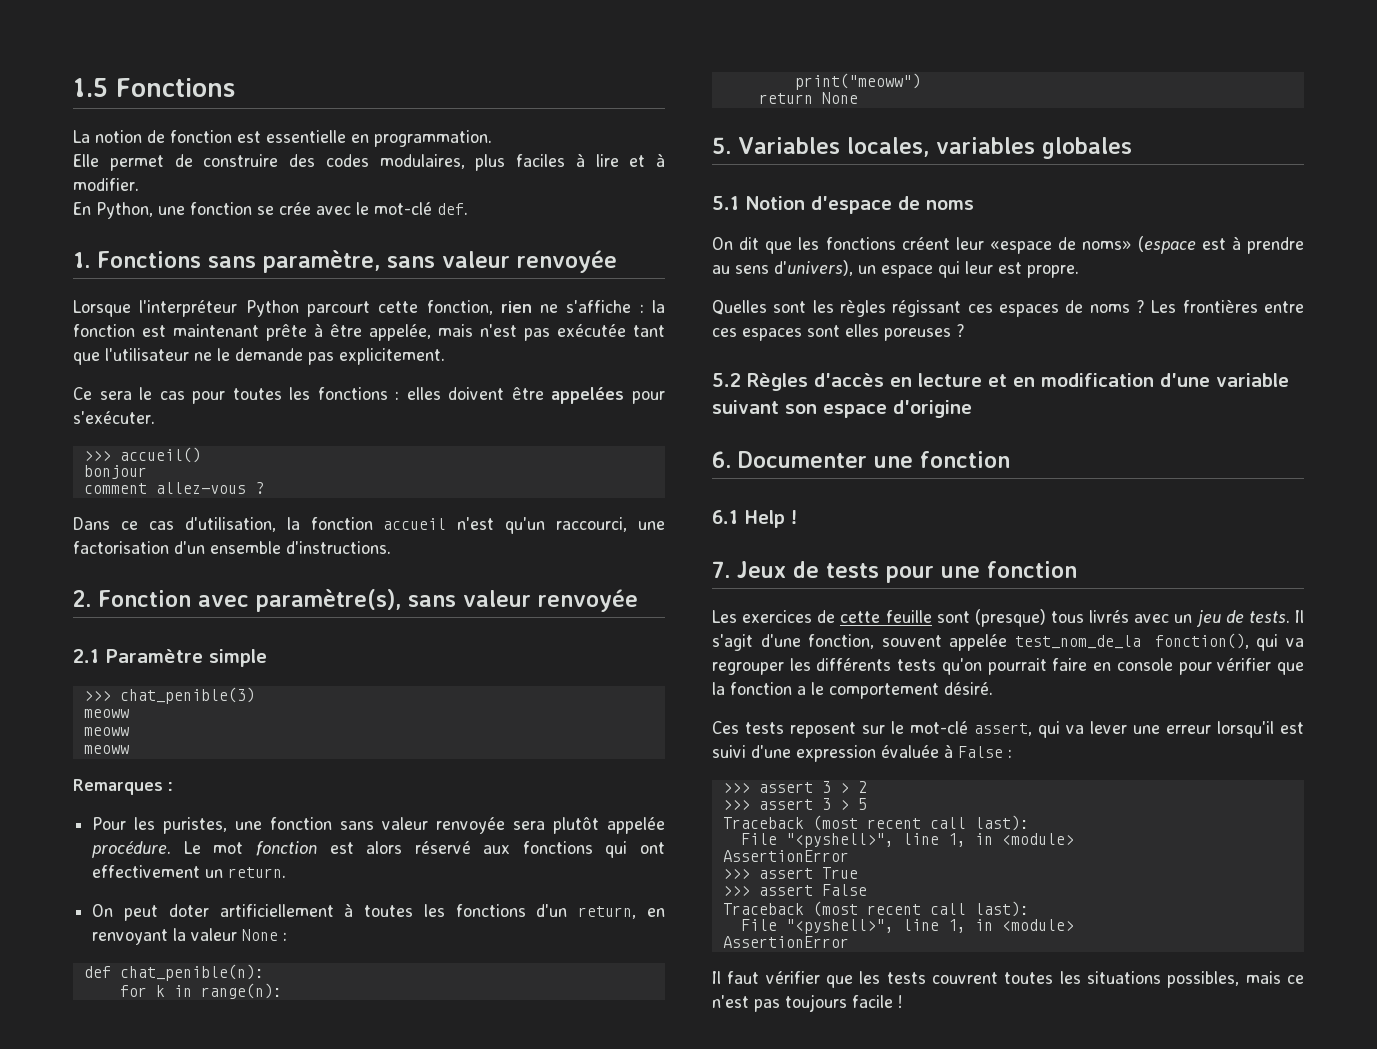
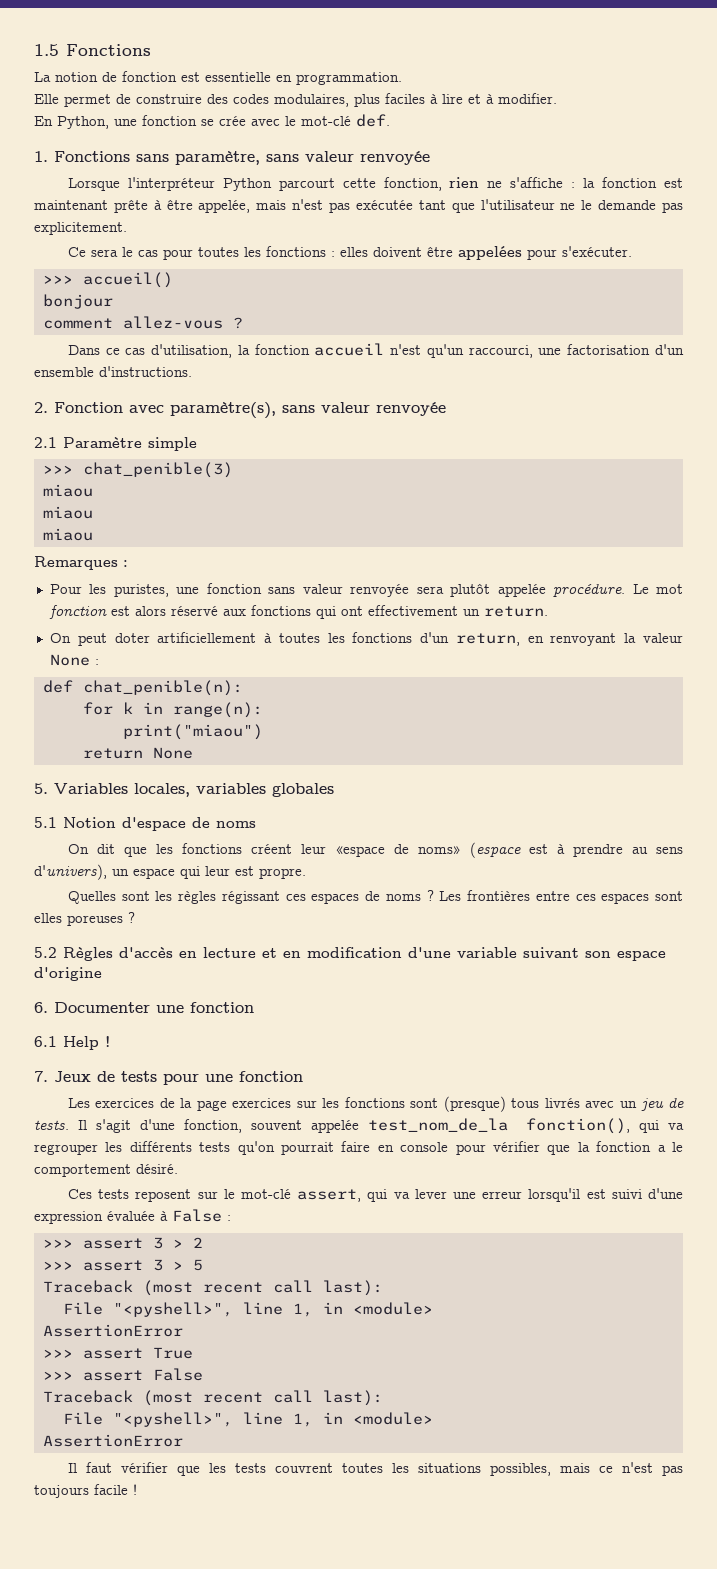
  >>> chat_penible(3)
- meoww
- meoww
- meoww
+ miaou
+ miaou
+ miaou
- print("meoww")
+ print("miaou")
- Les exercices de cette feuille sont (presque) tous livrés avec un jeu de tests.
+ Les exercices de la page exercices sur les fonctions sont (presque) tous livrés avec un jeu de tests.

